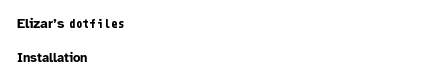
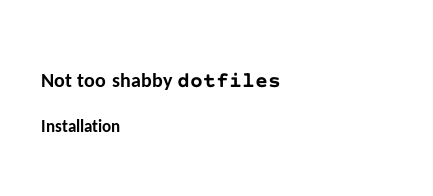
- Elizar’s dotfiles
+ Not too shabby dotfiles

